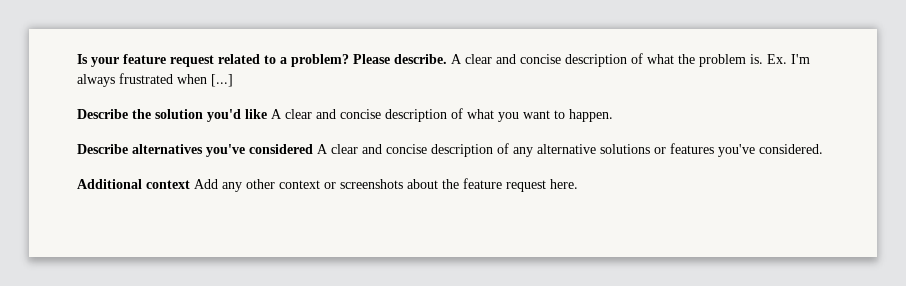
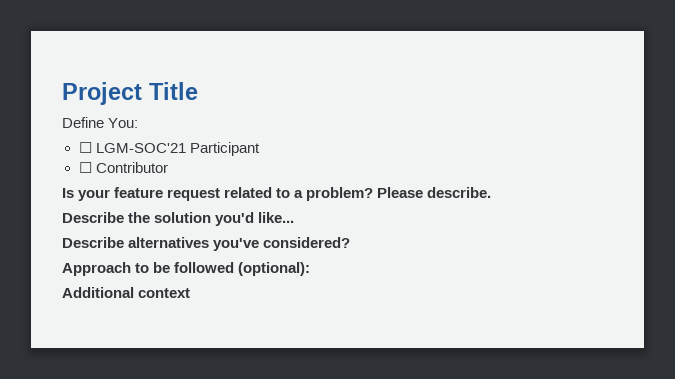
+ Project Title
+ Define You:
+ ☐ LGM-SOC'21 Participant
+ ☐ Contributor
- Please describe. A clear and concise description of what the problem is. Ex. I'm always frustrated when [...]
- Describe the solution you'd like A clear and concise description of what you want to happen.
- Describe alternatives you've considered A clear and concise description of any alternative solutions or features you've considered.
- Additional context Add any other context or screenshots about the feature request here.
+ Please describe.
+ Describe the solution you'd like...
+ Describe alternatives you've considered?
+ Approach to be followed (optional):
+ Additional context

